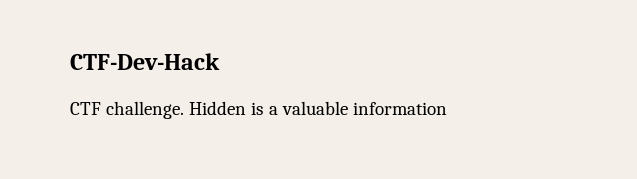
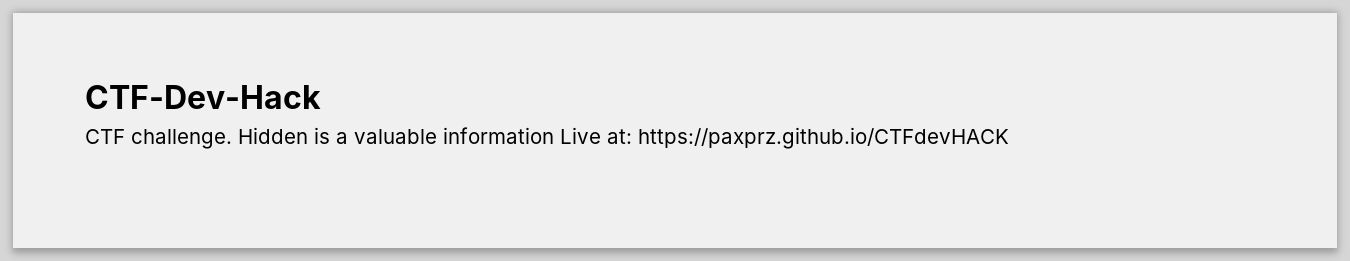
- Hidden is a valuable information
+ Hidden is a valuable information Live at: https://paxprz.github.io/CTFdevHACK

